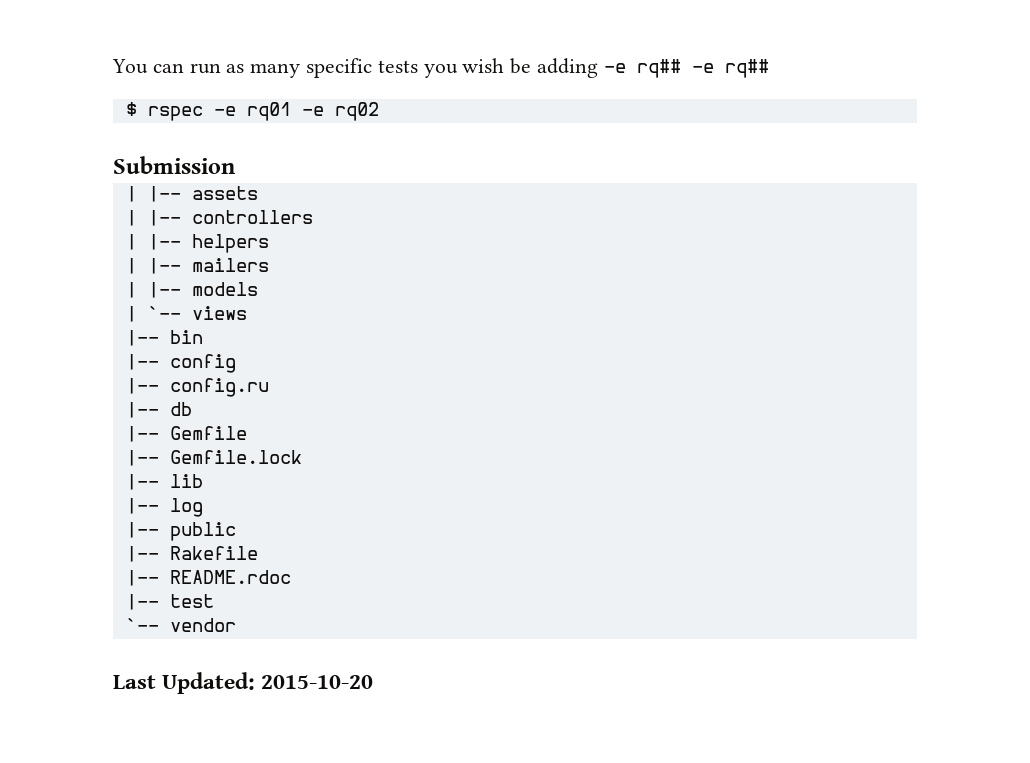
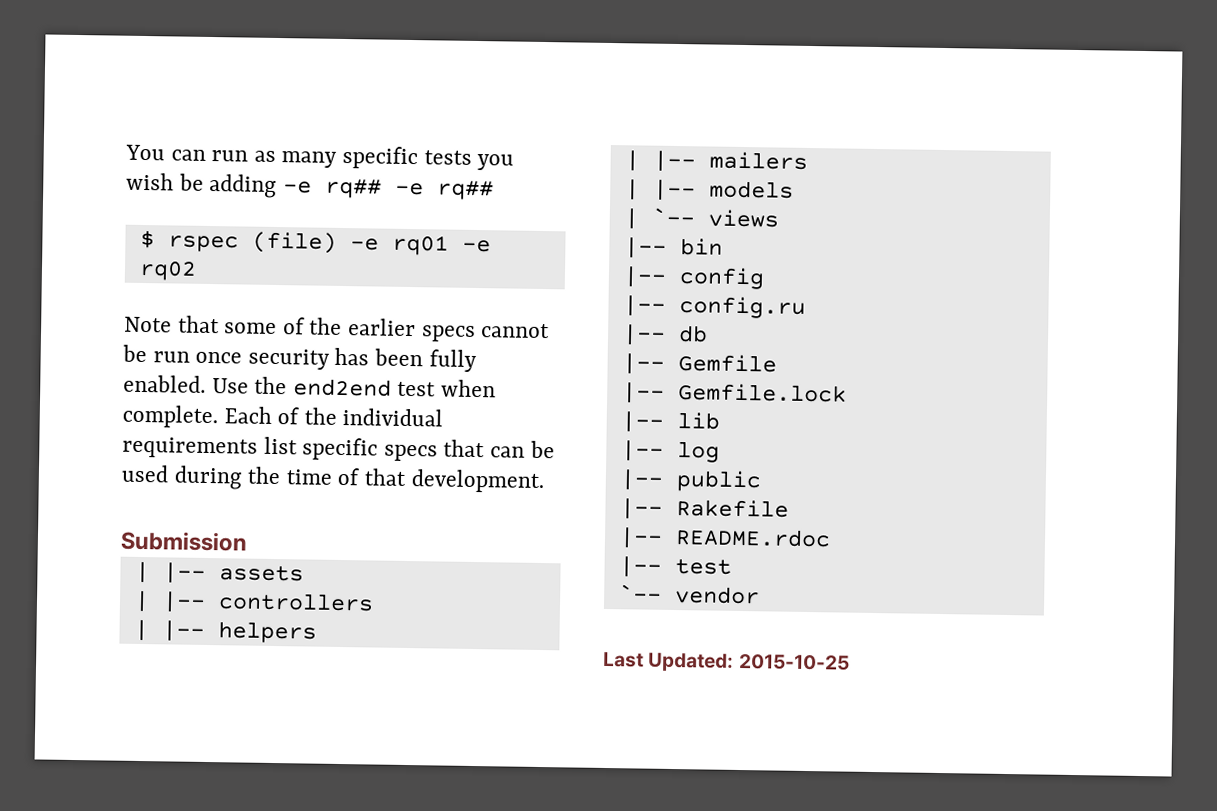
- $ rspec -e rq01 -e rq02
+ $ rspec (file) -e rq01 -e rq02
+ Note that some of the earlier specs cannot be run once security has been fully enabled. Use the end2end test when complete. Each of the individual requirements list specific specs that can be used during the time of that development.
- Last Updated: 2015-10-20
+ Last Updated: 2015-10-25

